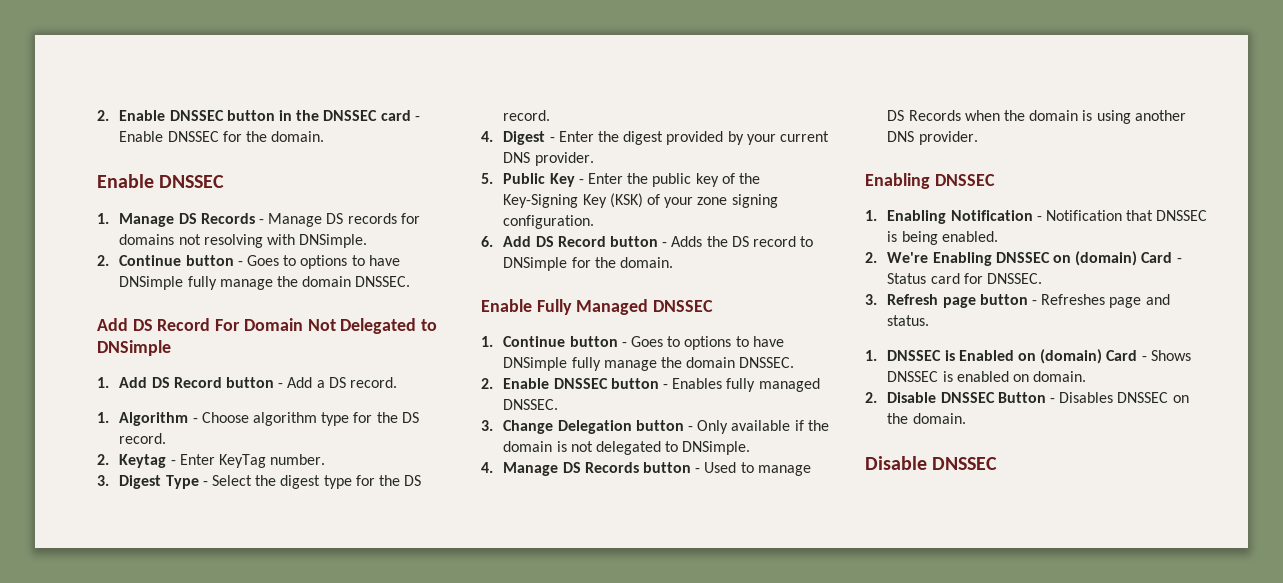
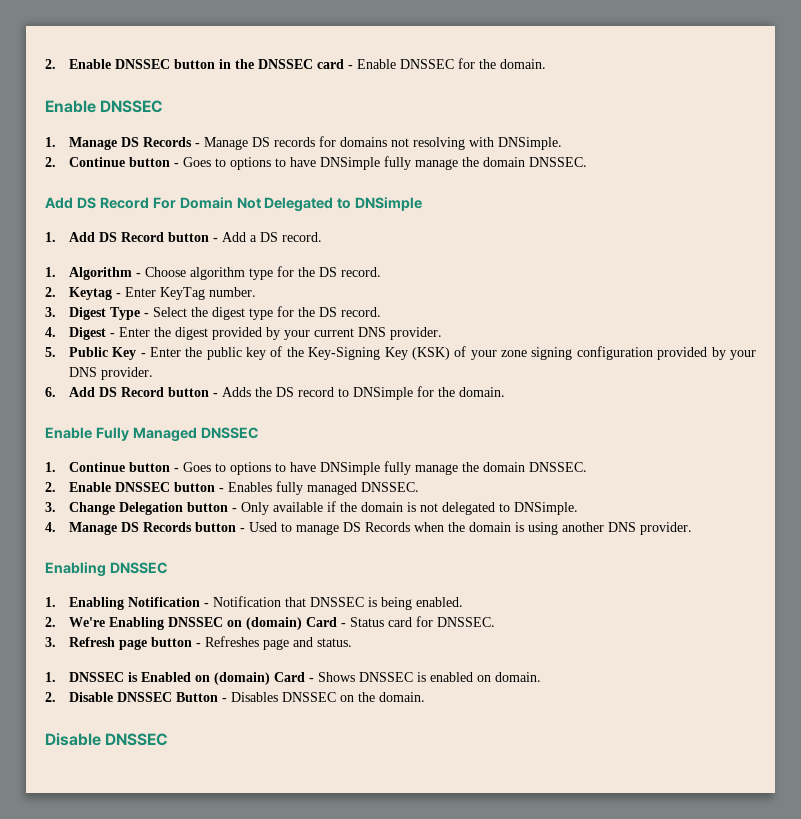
- 5. Public Key - Enter the public key of the Key-Signing Key (KSK) of your zone signing configuration.
+ 5. Public Key - Enter the public key of the Key-Signing Key (KSK) of your zone signing configuration provided by your DNS provider.

